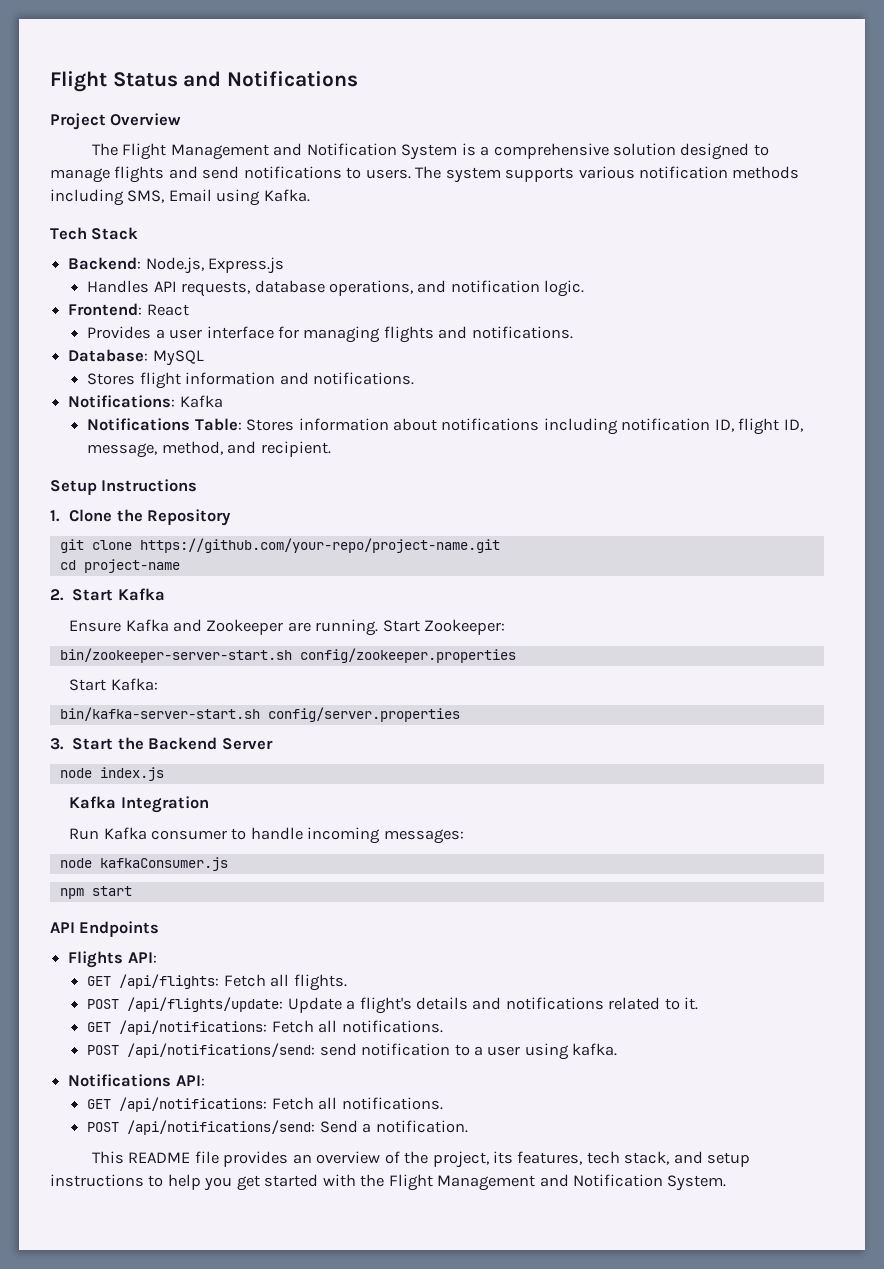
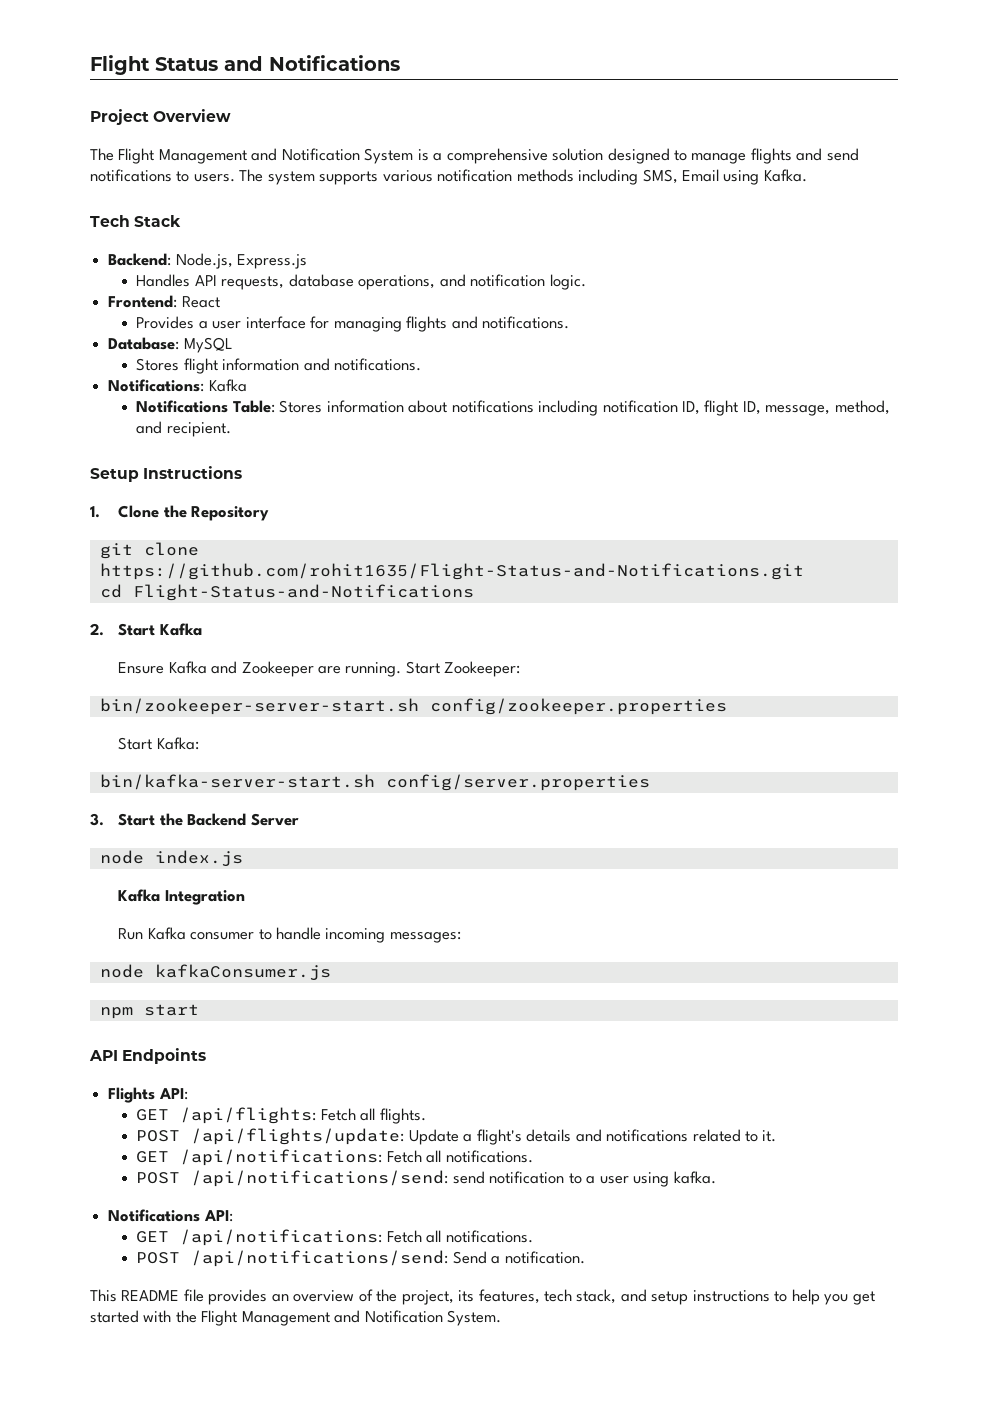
- git clone https://github.com/your-repo/project-name.git
+ git clone https://github.com/rohit1635/Flight-Status-and-Notifications.git
- cd project-name
+ cd Flight-Status-and-Notifications

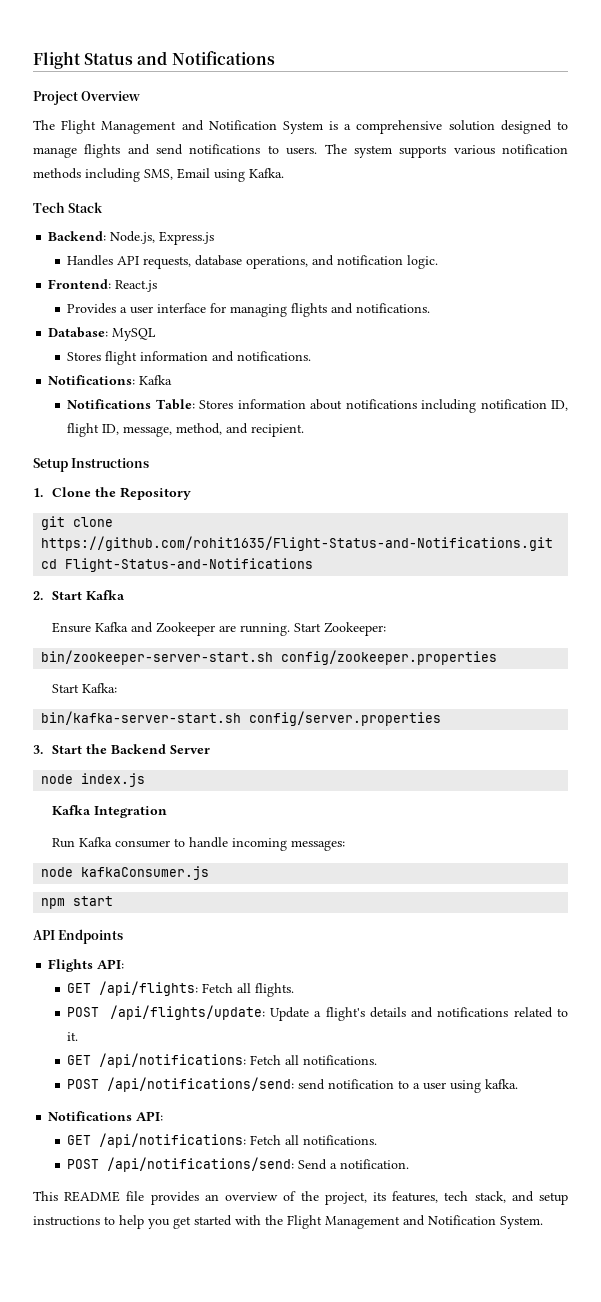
- Frontend: React
+ Frontend: React.js

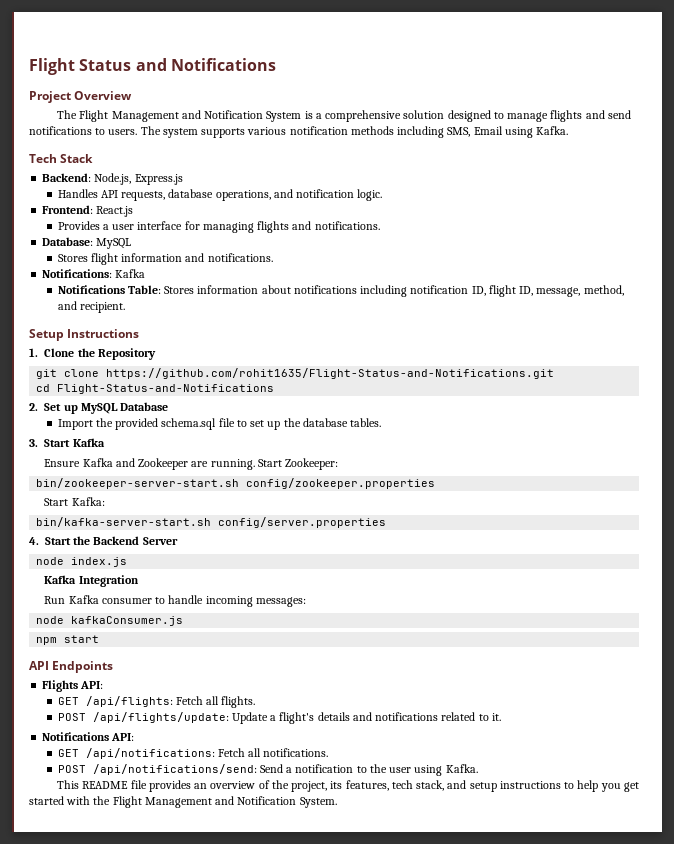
- 2. Start Kafka
+ 2. Set up MySQL Database
+ Import the provided schema.sql file to set up the database tables.
+ 3. Start Kafka
- 3. Start the Backend Server
+ 4. Start the Backend Server
  POST /api/flights/update: Update a flight's details and notifications related to it.
- GET /api/notifications: Fetch all notifications.
- POST /api/notifications/send: send notification to a user using kafka.
- POST /api/notifications/send: Send a notification.
+ POST /api/notifications/send: Send a notification to the user using Kafka.

